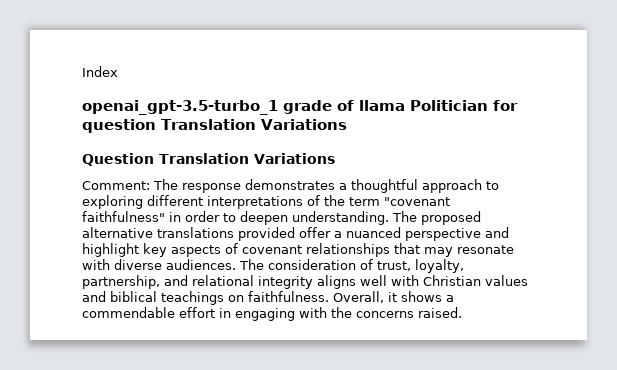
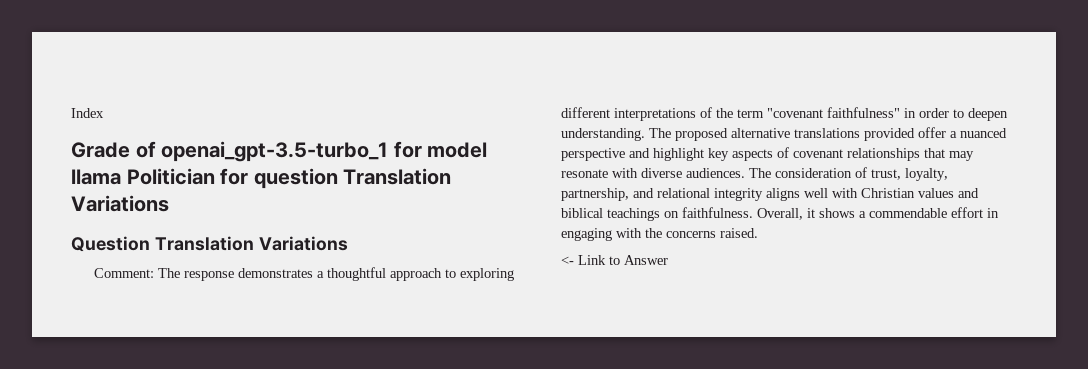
- openai_gpt-3.5-turbo_1 grade of llama Politician for question Translation Variations
+ Grade of openai_gpt-3.5-turbo_1 for model llama Politician for question Translation Variations
+ <- Link to Answer

